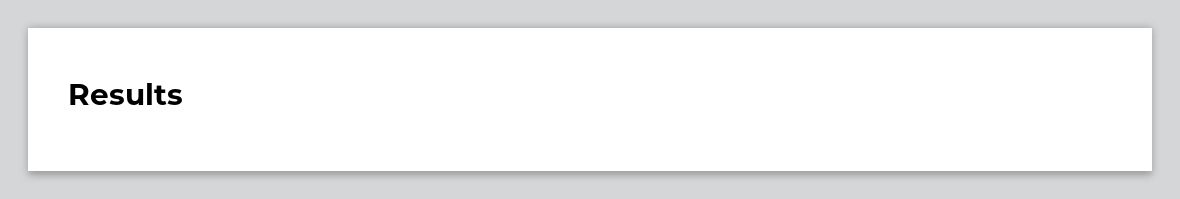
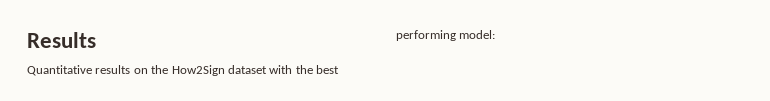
+ Quantitative results on the How2Sign dataset with the best performing model:

